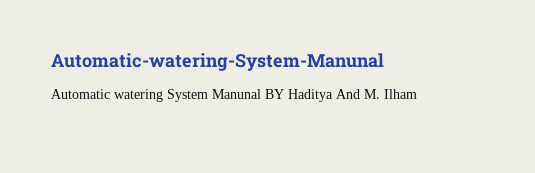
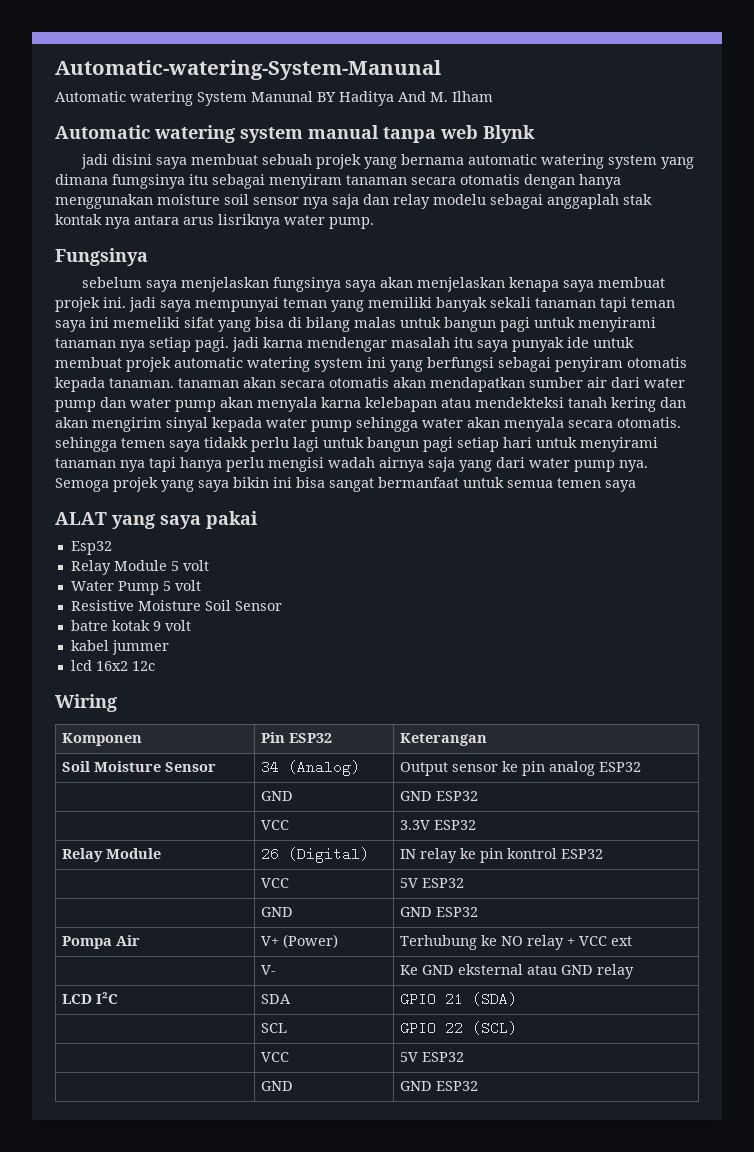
+ Automatic watering system manual tanpa web Blynk
+ jadi disini saya membuat sebuah projek yang bernama automatic watering system yang dimana fumgsinya itu sebagai menyiram tanaman secara otomatis dengan hanya menggunakan moisture soil sensor nya saja dan relay modelu sebagai anggaplah stak kontak nya antara arus lisriknya water pump.
+ Fungsinya
+ sebelum saya menjelaskan fungsinya saya akan menjelaskan kenapa saya membuat projek ini. jadi saya mempunyai teman yang memiliki banyak sekali tanaman tapi teman saya ini memeliki sifat yang bisa di bilang malas untuk bangun pagi untuk menyirami tanaman nya setiap pagi. jadi karna mendengar masalah itu saya punyak ide untuk membuat projek automatic watering system ini yang berfungsi sebagai penyiram otomatis kepada tanaman. tanaman akan secara otomatis akan mendapatkan sumber air dari water pump dan water pump akan menyala karna kelebapan atau mendekteksi tanah kering dan akan mengirim sinyal kepada water pump sehingga water akan menyala secara otomatis. sehingga temen saya tidakk perlu lagi untuk bangun pagi setiap hari untuk menyirami tanaman nya tapi hanya perlu mengisi wadah airnya saja yang dari water pump nya. Semoga projek yang saya bikin ini bisa sangat bermanfaat untuk semua temen saya
+ ALAT yang saya pakai
+ Esp32
+ Relay Module 5 volt
+ Water Pump 5 volt
+ Resistive Moisture Soil Sensor
+ batre kotak 9 volt
+ kabel jummer
+ lcd 16x2 12c
+ Wiring
+ Komponen | Pin ESP32 | Keterangan
+ Soil Moisture Sensor | 34 (Analog) | Output sensor ke pin analog ESP32
+ | GND | GND ESP32
+ | VCC | 3.3V ESP32
+ Relay Module | 26 (Digital) | IN relay ke pin kontrol ESP32
+ | VCC | 5V ESP32
+ | GND | GND ESP32
+ Pompa Air | V+ (Power) | Terhubung ke NO relay + VCC ext
+ | V- | Ke GND eksternal atau GND relay
+ LCD I²C | SDA | GPIO 21 (SDA)
+ | SCL | GPIO 22 (SCL)
+ | VCC | 5V ESP32
+ | GND | GND ESP32

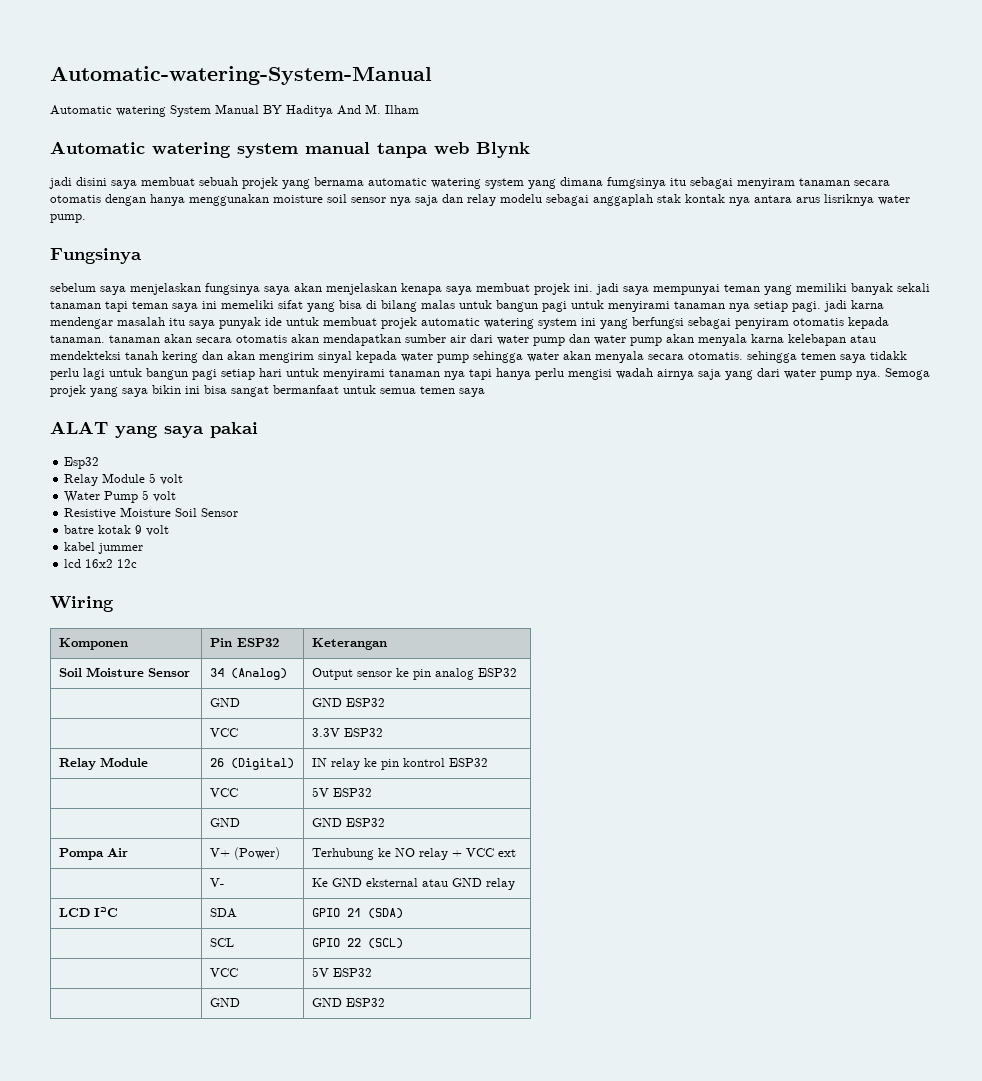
- Automatic-watering-System-Manunal
+ Automatic-watering-System-Manual
- Automatic watering System Manunal BY Haditya And M. Ilham
+ Automatic watering System Manual BY Haditya And M. Ilham

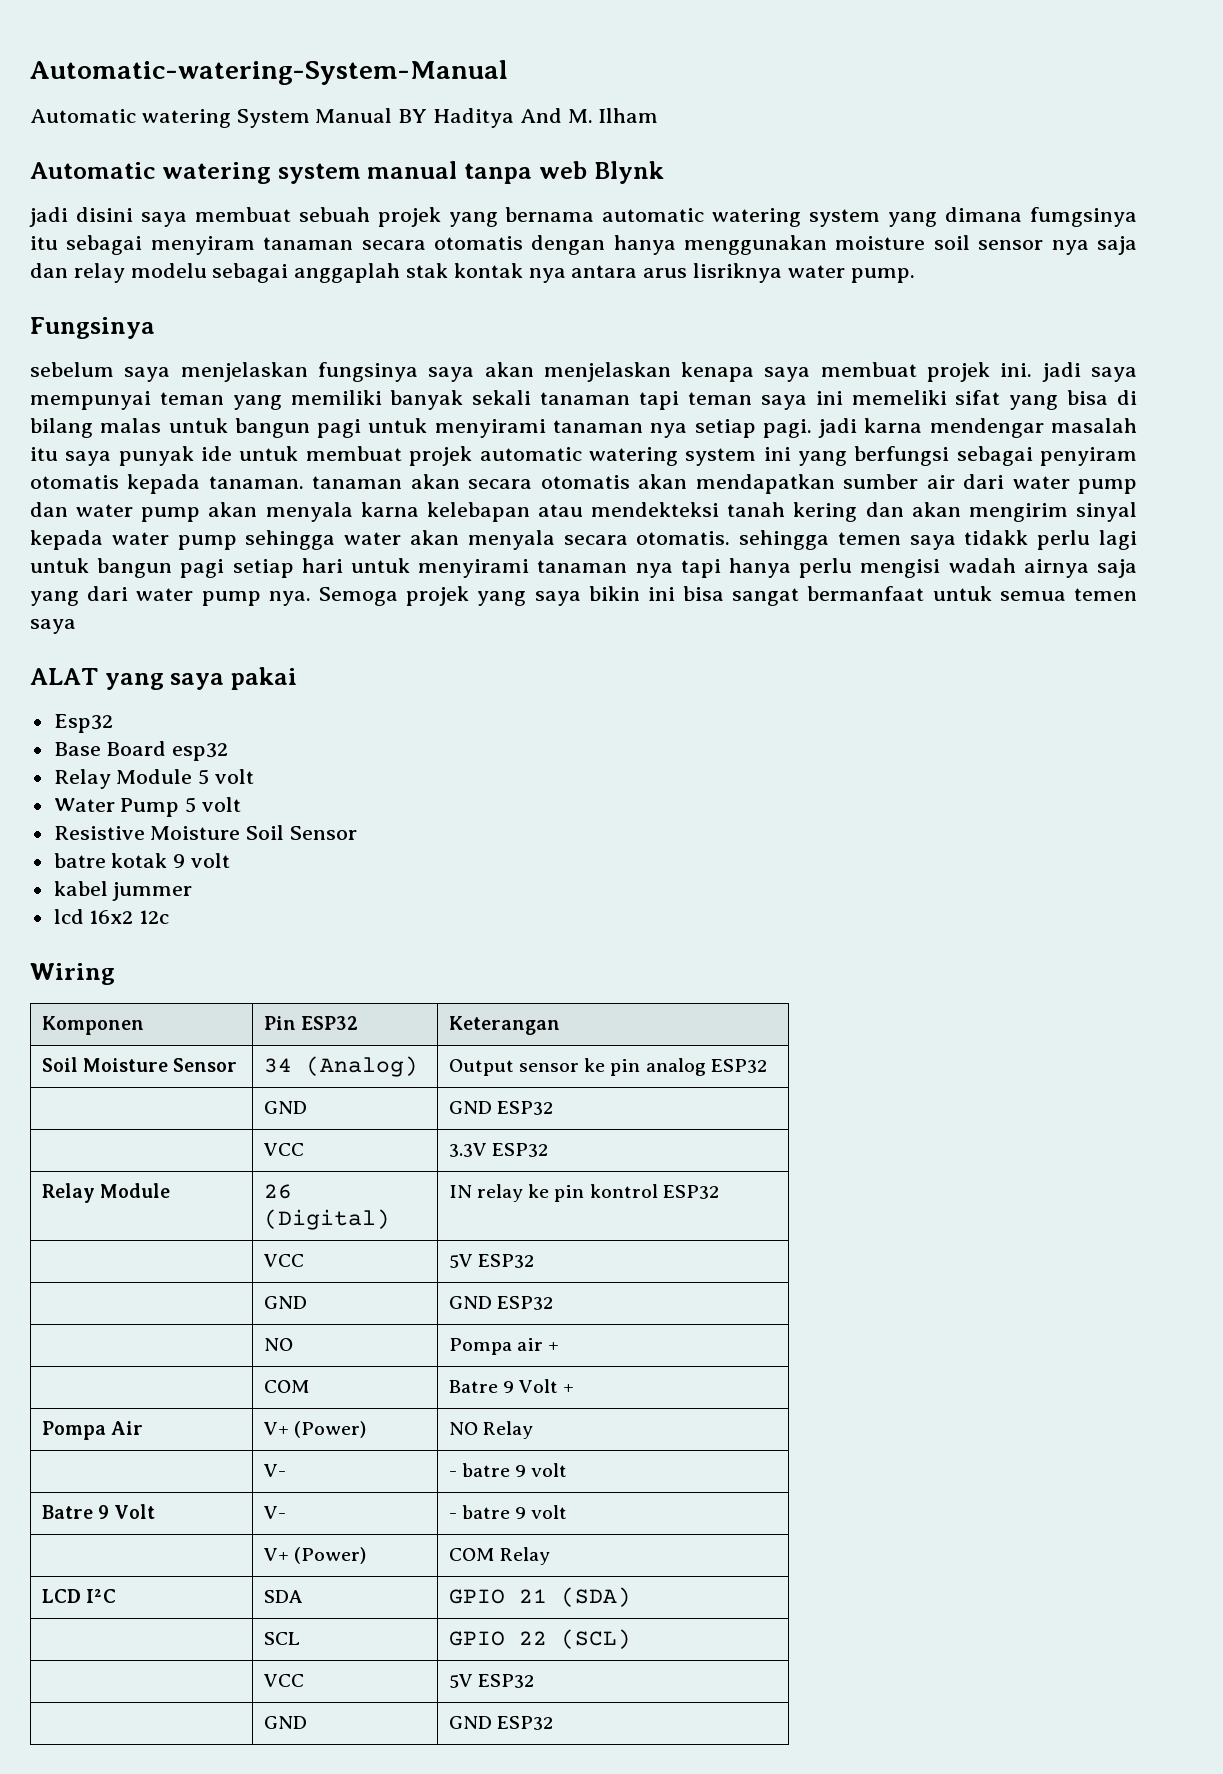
+ Base Board esp32
- Pompa Air | V+ (Power) | Terhubung ke NO relay + VCC ext
- | V- | Ke GND eksternal atau GND relay
+ | NO | Pompa air +
+ | COM | Batre 9 Volt +
+ Pompa Air | V+ (Power) | NO Relay
+ | V- | - batre 9 volt
+ Batre 9 Volt | V- | - batre 9 volt
+ | V+ (Power) | COM Relay

